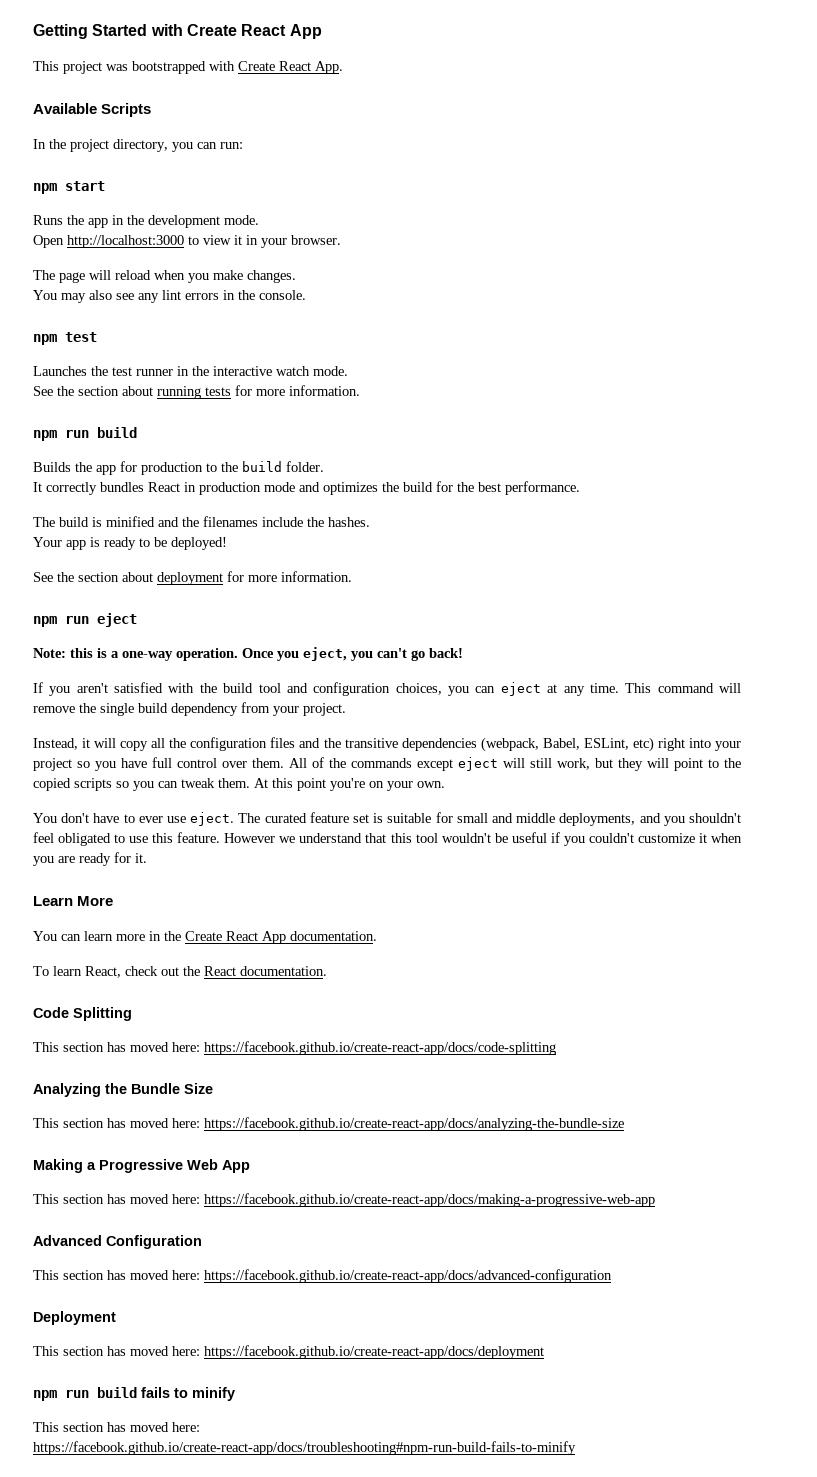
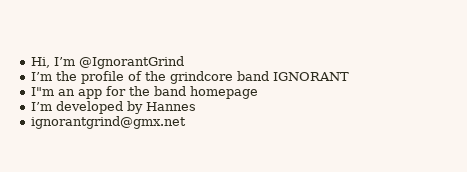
- Getting Started with Create React App
- This project was bootstrapped with Create React App.
- Available Scripts
- In the project directory, you can run:
- npm start
- Runs the app in the development mode.
- Open http://localhost:3000 to view it in your browser.
- The page will reload when you make changes.
- You may also see any lint errors in the console.
- npm test
- Launches the test runner in the interactive watch mode.
- See the section about running tests for more information.
- npm run build
- Builds the app for production to the build folder.
- It correctly bundles React in production mode and optimizes the build for the best performance.
- The build is minified and the filenames include the hashes.
- Your app is ready to be deployed!
- See the section about deployment for more information.
- npm run eject
- Note: this is a one-way operation. Once you eject, you can't go back!
- If you aren't satisfied with the build tool and configuration choices, you can eject at any time. This command will remove the single build dependency from your project.
- Instead, it will copy all the configuration files and the transitive dependencies (webpack, Babel, ESLint, etc) right into your project so you have full control over them. All of the commands except eject will still work, but they will point to the copied scripts so you can tweak them. At this point you're on your own.
- You don't have to ever use eject. The curated feature set is suitable for small and middle deployments, and you shouldn't feel obligated to use this feature. However we understand that this tool wouldn't be useful if you couldn't customize it when you are ready for it.
- Learn More
- You can learn more in the Create React App documentation.
- To learn React, check out the React documentation.
- Code Splitting
- This section has moved here: https://facebook.github.io/create-react-app/docs/code-splitting
- Analyzing the Bundle Size
- This section has moved here: https://facebook.github.io/create-react-app/docs/analyzing-the-bundle-size
- Making a Progressive Web App
- This section has moved here: https://facebook.github.io/create-react-app/docs/making-a-progressive-web-app
- Advanced Configuration
- This section has moved here: https://facebook.github.io/create-react-app/docs/advanced-configuration
- Deployment
- This section has moved here: https://facebook.github.io/create-react-app/docs/deployment
- npm run build fails to minify
- This section has moved here: https://facebook.github.io/create-react-app/docs/troubleshooting#npm-run-build-fails-to-minify
+ Hi, I’m @IgnorantGrind
+ I’m the profile of the grindcore band IGNORANT
+ I"m an app for the band homepage
+ I’m developed by Hannes
+ ignorantgrind@gmx.net

